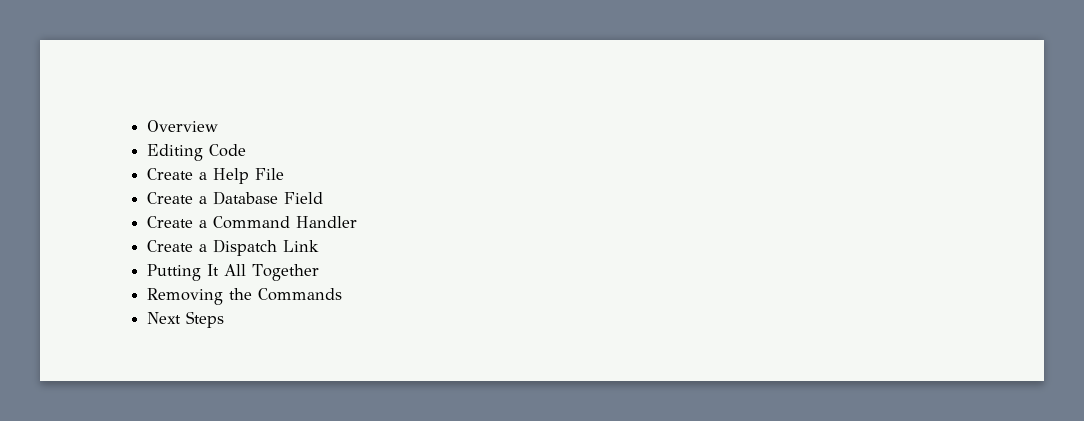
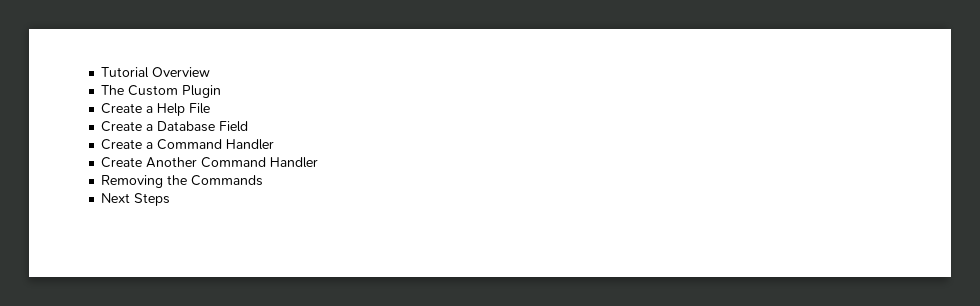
- Overview
+ Tutorial Overview
- Editing Code
+ The Custom Plugin
- Create a Dispatch Link
- Putting It All Together
+ Create Another Command Handler

